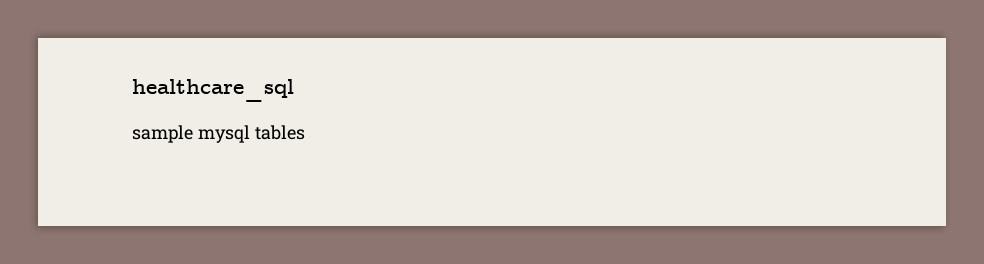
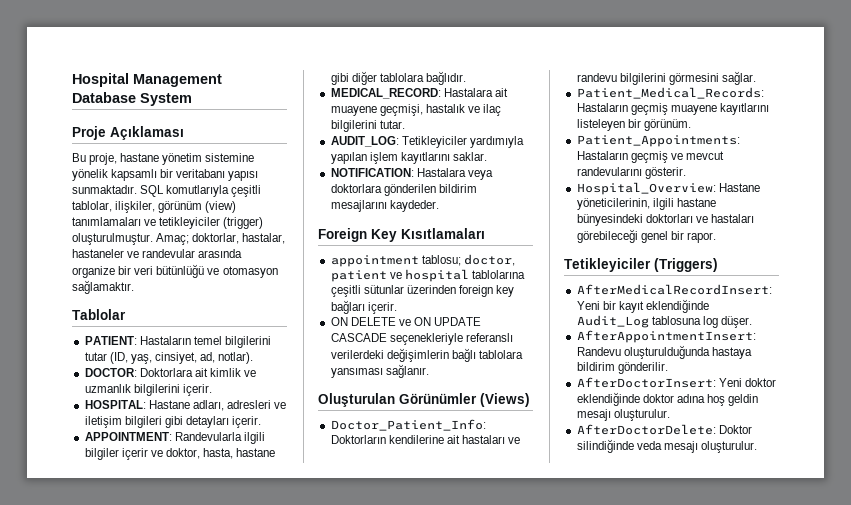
- healthcare_sql
- sample mysql tables
+ Hospital Management Database System
+ Proje Açıklaması
+ Bu proje, hastane yönetim sistemine yönelik kapsamlı bir veritabanı yapısı sunmaktadır. SQL komutlarıyla çeşitli tablolar, ilişkiler, görünüm (view) tanımlamaları ve tetikleyiciler (trigger) oluşturulmuştur. Amaç; doktorlar, hastalar, hastaneler ve randevular arasında organize bir veri bütünlüğü ve otomasyon sağlamaktır.
+ Tablolar
+ PATIENT: Hastaların temel bilgilerini tutar (ID, yaş, cinsiyet, ad, notlar).
+ DOCTOR: Doktorlara ait kimlik ve uzmanlık bilgilerini içerir.
+ HOSPITAL: Hastane adları, adresleri ve iletişim bilgileri gibi detayları içerir.
+ APPOINTMENT: Randevularla ilgili bilgiler içerir ve doktor, hasta, hastane gibi diğer tablolara bağlıdır.
+ MEDICAL_RECORD: Hastalara ait muayene geçmişi, hastalık ve ilaç bilgilerini tutar.
+ AUDIT_LOG: Tetikleyiciler yardımıyla yapılan işlem kayıtlarını saklar.
+ NOTIFICATION: Hastalara veya doktorlara gönderilen bildirim mesajlarını kaydeder.
+ Foreign Key Kısıtlamaları
+ appointment tablosu; doctor, patient ve hospital tablolarına çeşitli sütunlar üzerinden foreign key bağları içerir.
+ ON DELETE ve ON UPDATE CASCADE seçenekleriyle referanslı verilerdeki değişimlerin bağlı tablolara yansıması sağlanır.
+ Oluşturulan Görünümler (Views)
+ Doctor_Patient_Info: Doktorların kendilerine ait hastaları ve randevu bilgilerini görmesini sağlar.
+ Patient_Medical_Records: Hastaların geçmiş muayene kayıtlarını listeleyen bir görünüm.
+ Patient_Appointments: Hastaların geçmiş ve mevcut randevularını gösterir.
+ Hospital_Overview: Hastane yöneticilerinin, ilgili hastane bünyesindeki doktorları ve hastaları görebileceği genel bir rapor.
+ Tetikleyiciler (Triggers)
+ AfterMedicalRecordInsert: Yeni bir kayıt eklendiğinde Audit_Log tablosuna log düşer.
+ AfterAppointmentInsert: Randevu oluşturulduğunda hastaya bildirim gönderilir.
+ AfterDoctorInsert: Yeni doktor eklendiğinde doktor adına hoş geldin mesajı oluşturulur.
+ AfterDoctorDelete: Doktor silindiğinde veda mesajı oluşturulur.

